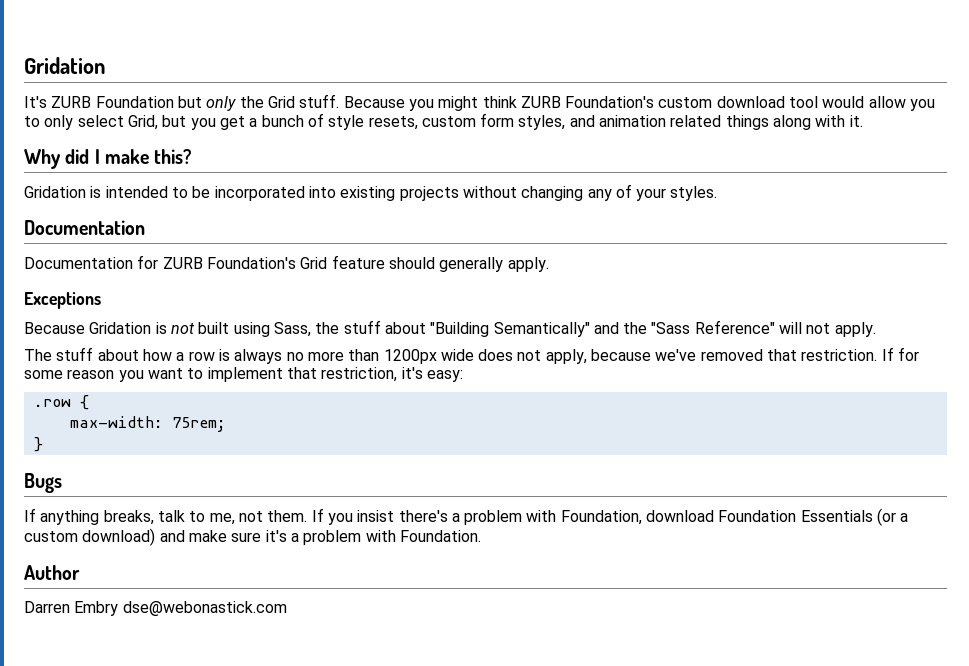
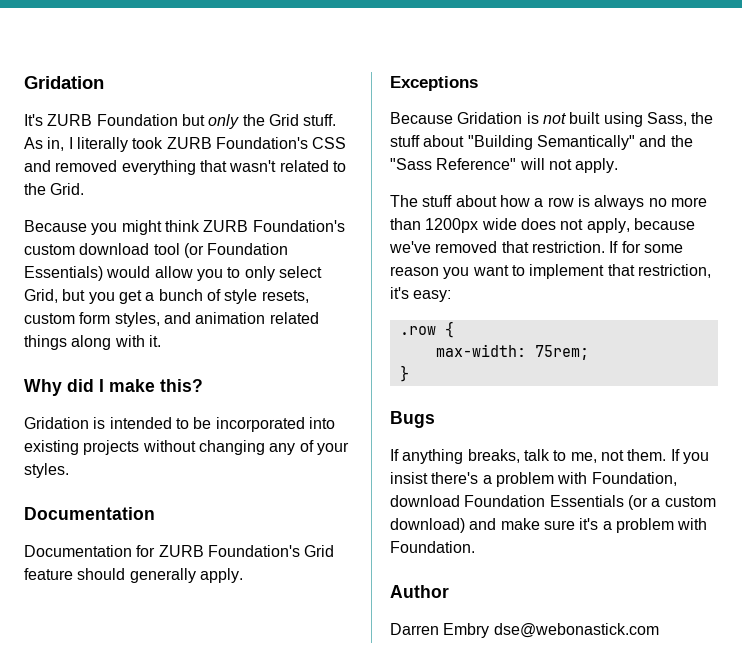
- It's ZURB Foundation but only the Grid stuff. Because you might think ZURB Foundation's custom download tool would allow you to only select Grid, but you get a bunch of style resets, custom form styles, and animation related things along with it.
+ It's ZURB Foundation but only the Grid stuff. As in, I literally took ZURB Foundation's CSS and removed everything that wasn't related to the Grid.
+ Because you might think ZURB Foundation's custom download tool (or Foundation Essentials) would allow you to only select Grid, but you get a bunch of style resets, custom form styles, and animation related things along with it.

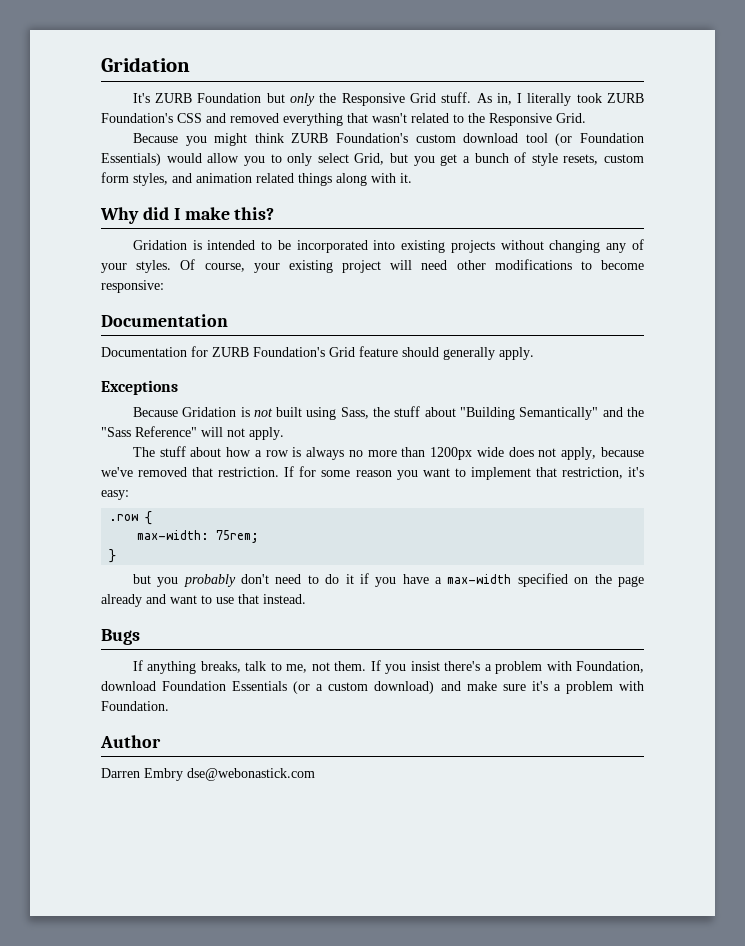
- It's ZURB Foundation but only the Grid stuff.
+ It's ZURB Foundation but only the Responsive Grid stuff.
- As in, I literally took ZURB Foundation's CSS and removed everything that wasn't related to the Grid.
+ As in, I literally took ZURB Foundation's CSS and removed everything that wasn't related to the Responsive Grid.
+ Of course, your existing project will need other modifications to become responsive:
+ but you probably don't need to do it if you have a max-width specified on the page already and want to use that instead.

